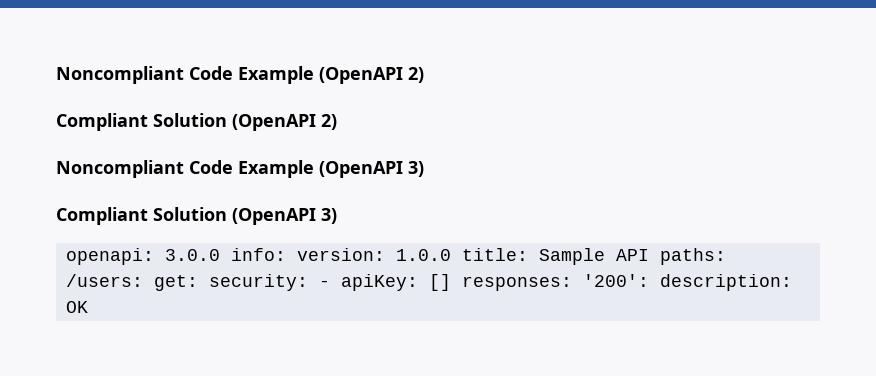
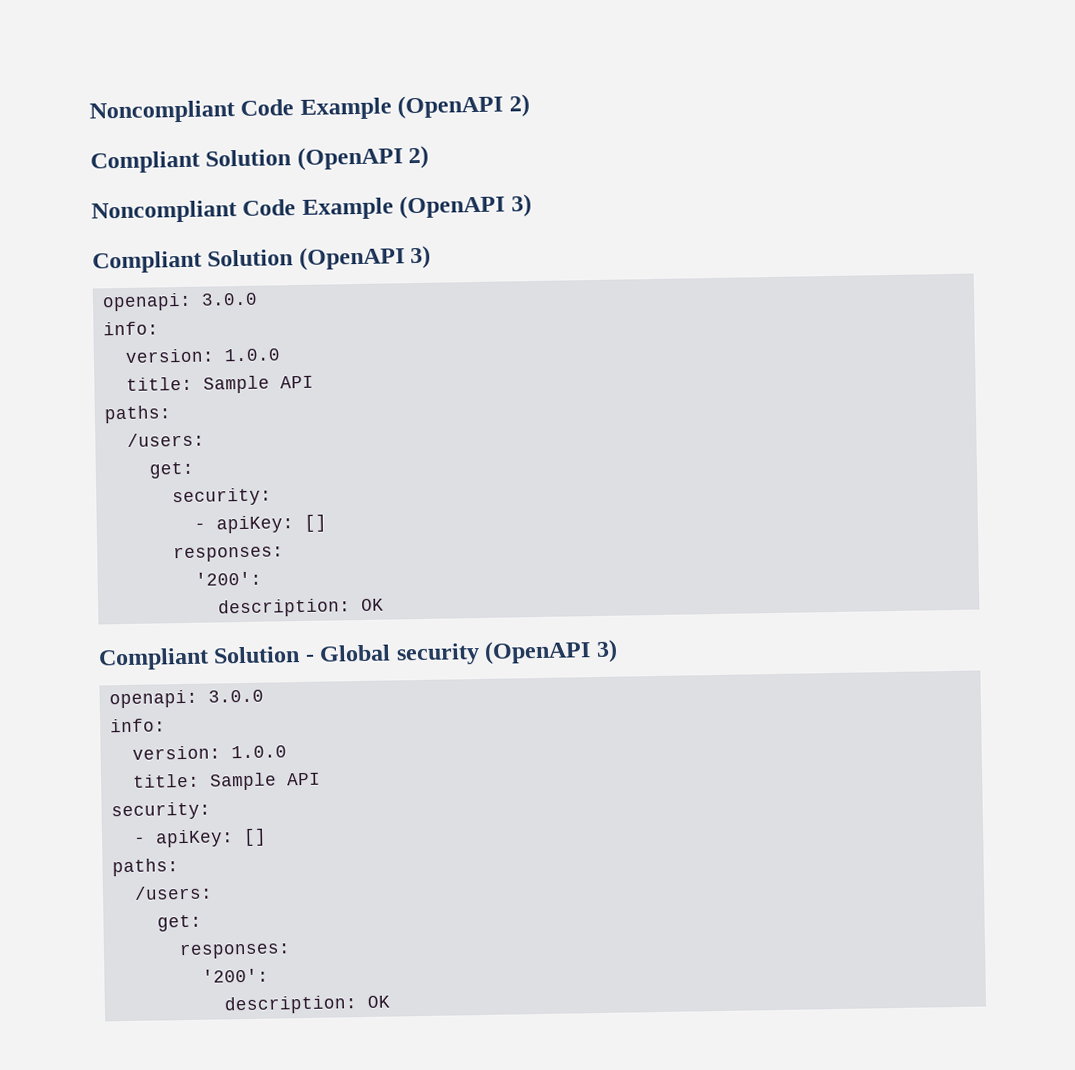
  Compliant Solution (OpenAPI 3)
- openapi: 3.0.0 info: version: 1.0.0 title: Sample API paths: /users: get: security: - apiKey: [] responses: '200': description: OK
+ openapi: 3.0.0
+ info:
+ version: 1.0.0
+ title: Sample API
+ paths:
+ /users:
+ get:
+ security:
+ - apiKey: []
+ responses:
+ '200':
+ description: OK
+ Compliant Solution - Global security (OpenAPI 3)
+ openapi: 3.0.0
+ info:
+ version: 1.0.0
+ title: Sample API
+ security:
+ - apiKey: []
+ paths:
+ /users:
+ get:
+ responses:
+ '200':
+ description: OK

